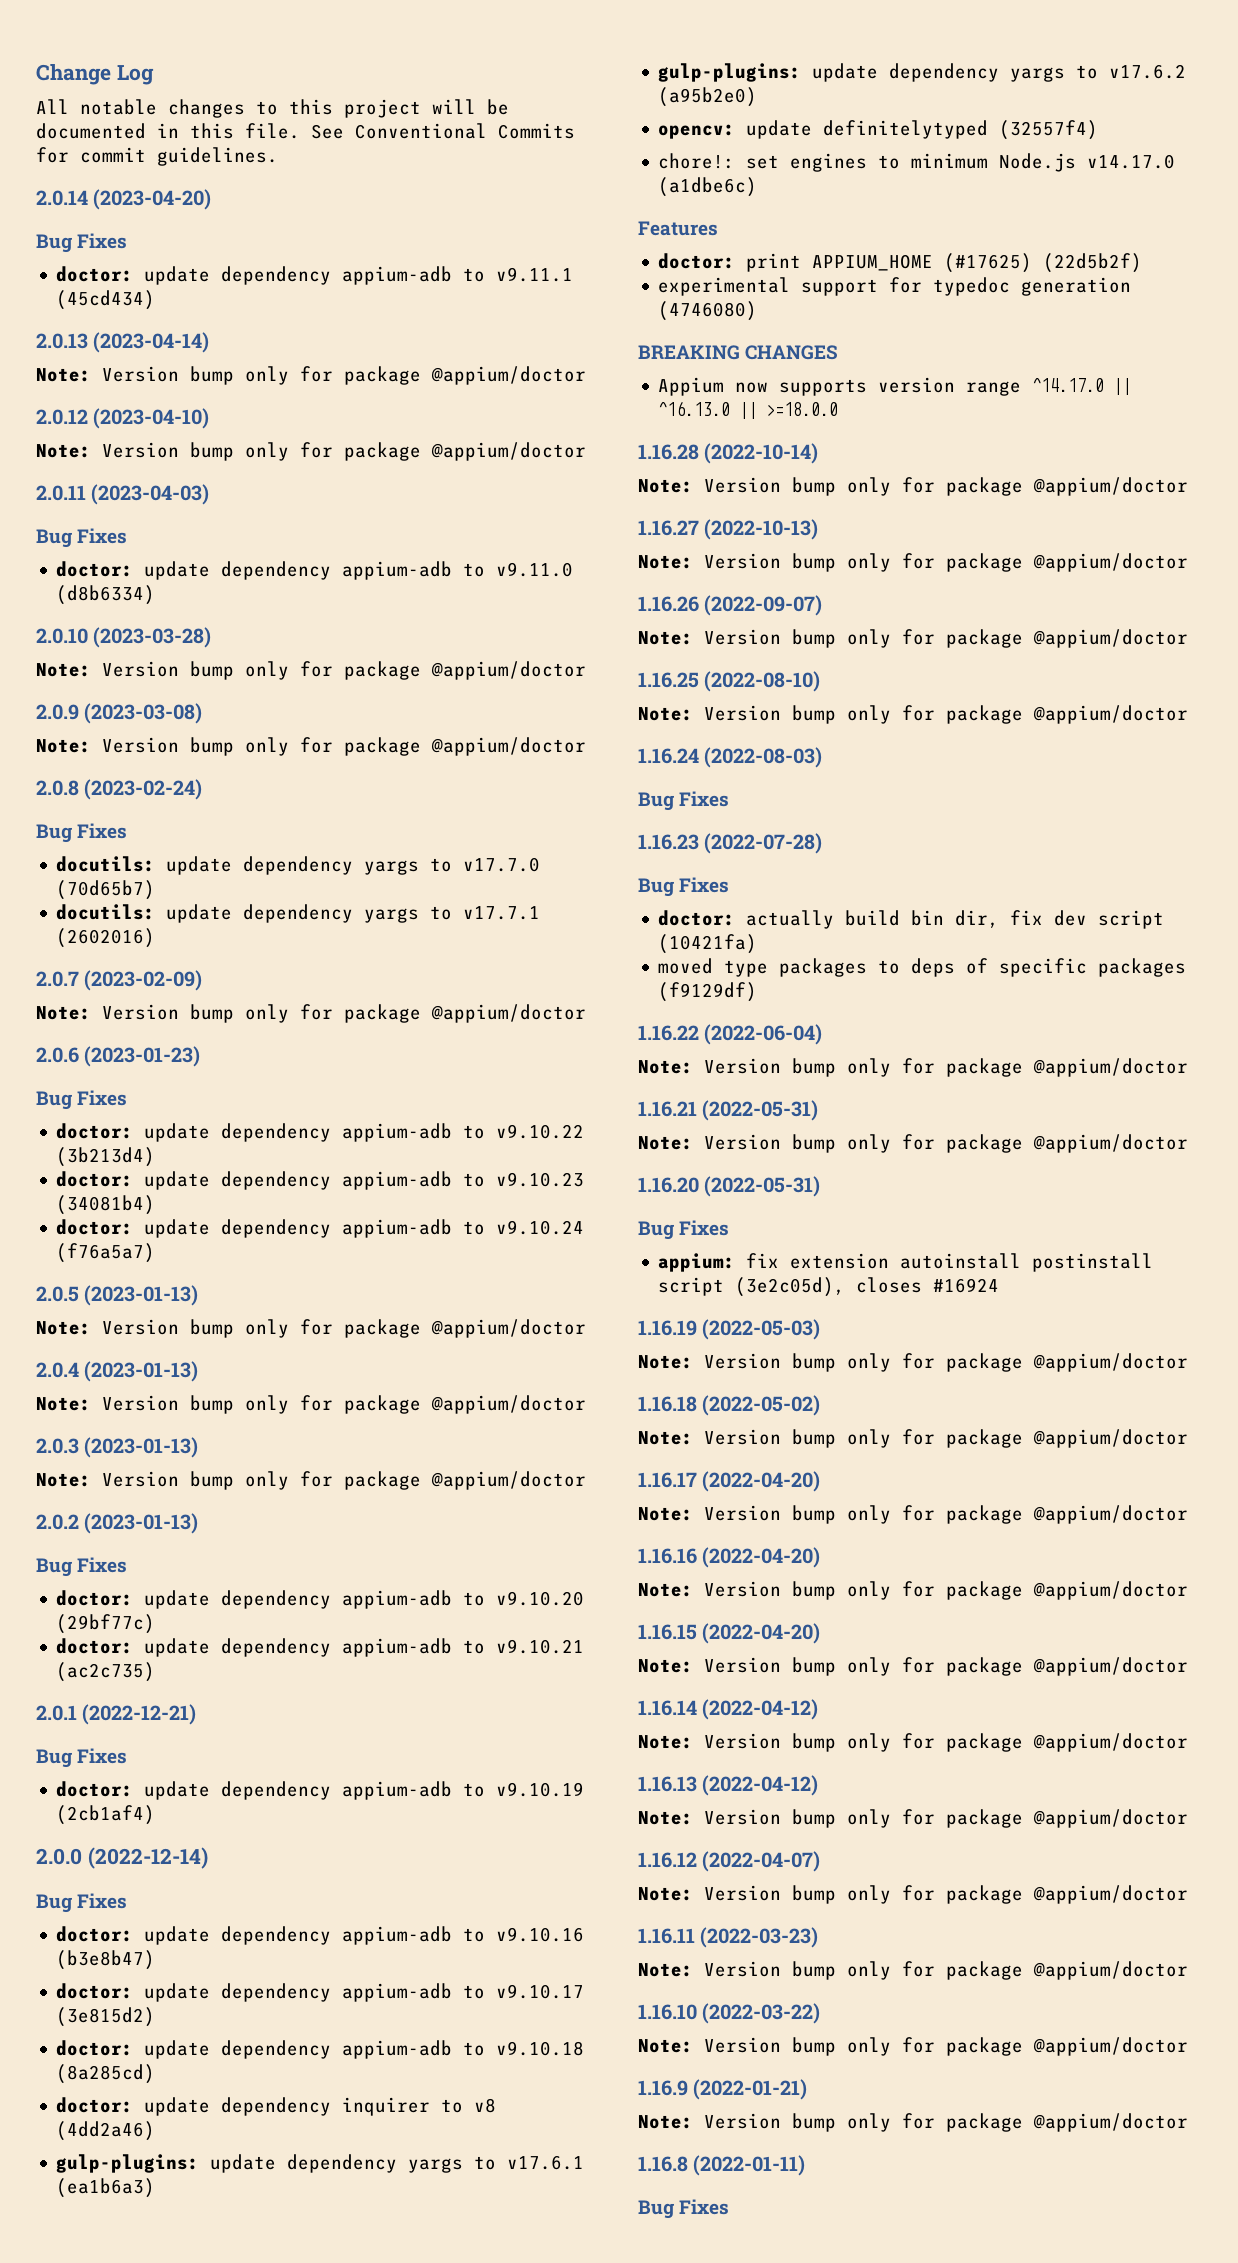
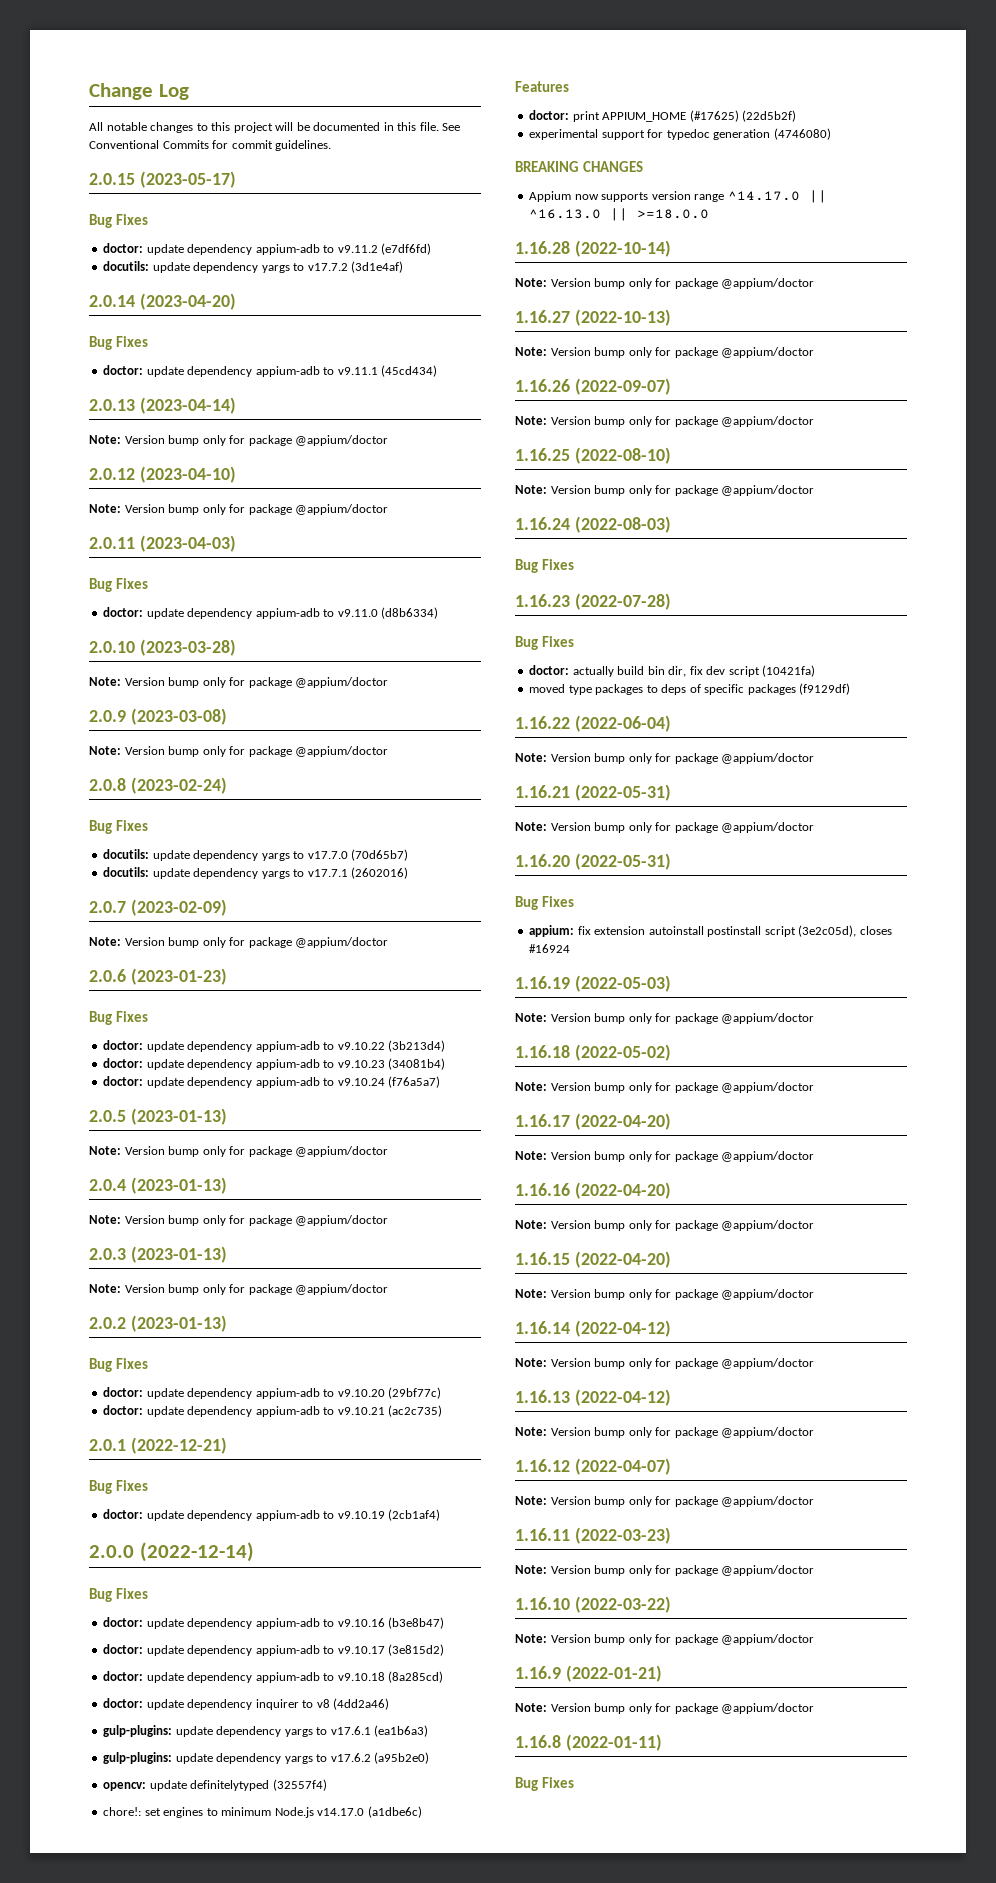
+ 2.0.15 (2023-05-17)
+ Bug Fixes
+ doctor: update dependency appium-adb to v9.11.2 (e7df6fd)
+ docutils: update dependency yargs to v17.7.2 (3d1e4af)

